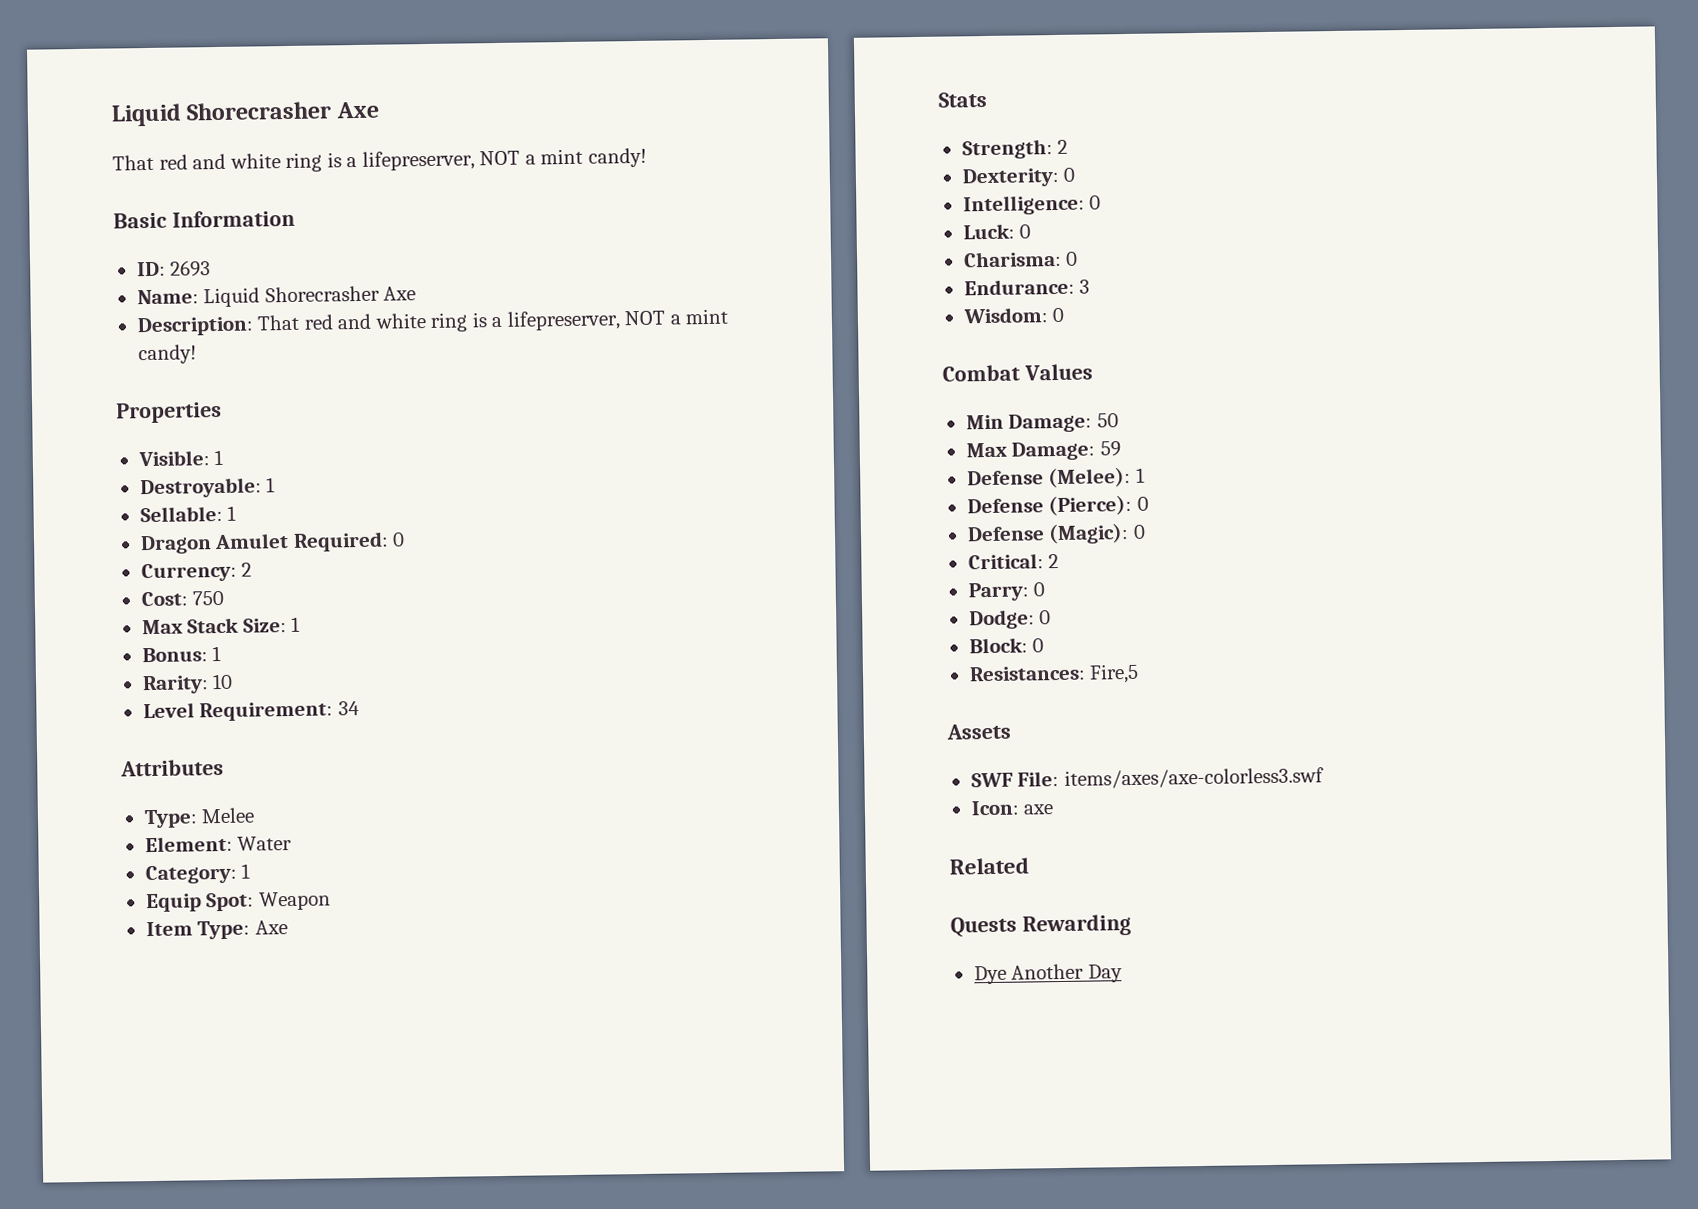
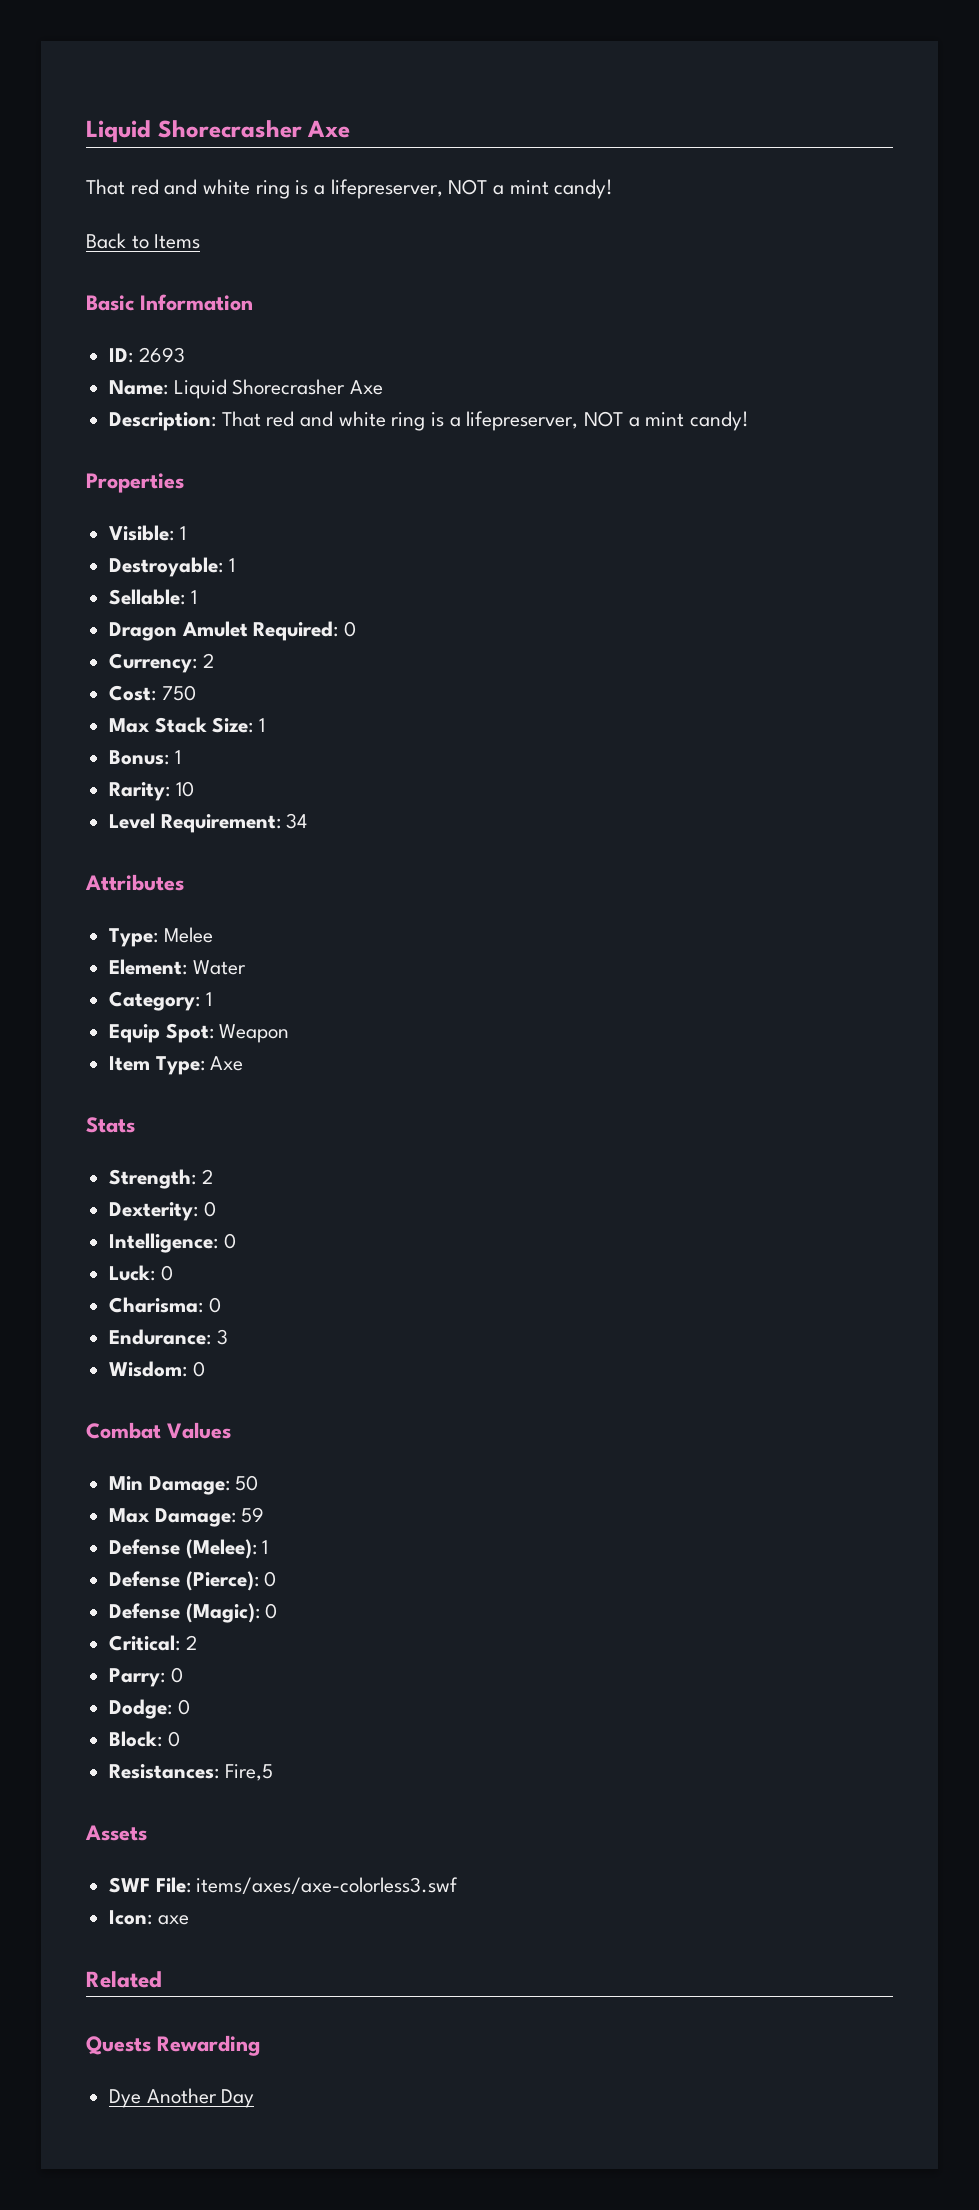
+ Back to Items

